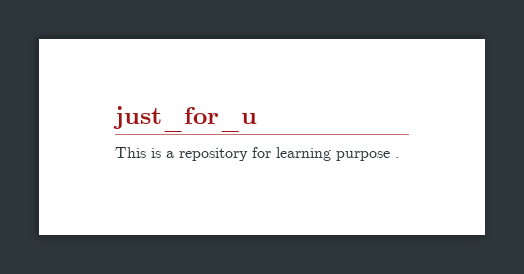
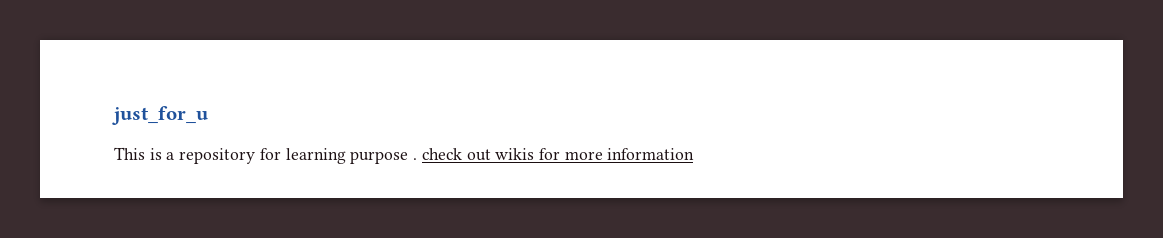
- This is a repository for learning purpose .
+ This is a repository for learning purpose . check out wikis for more information

